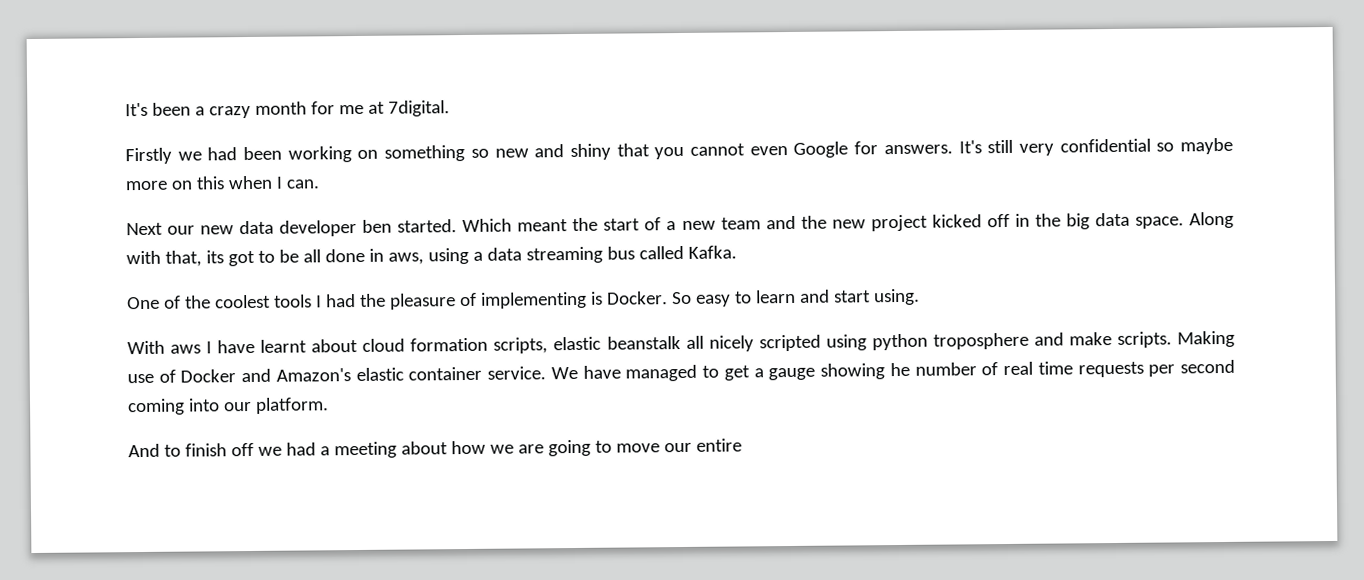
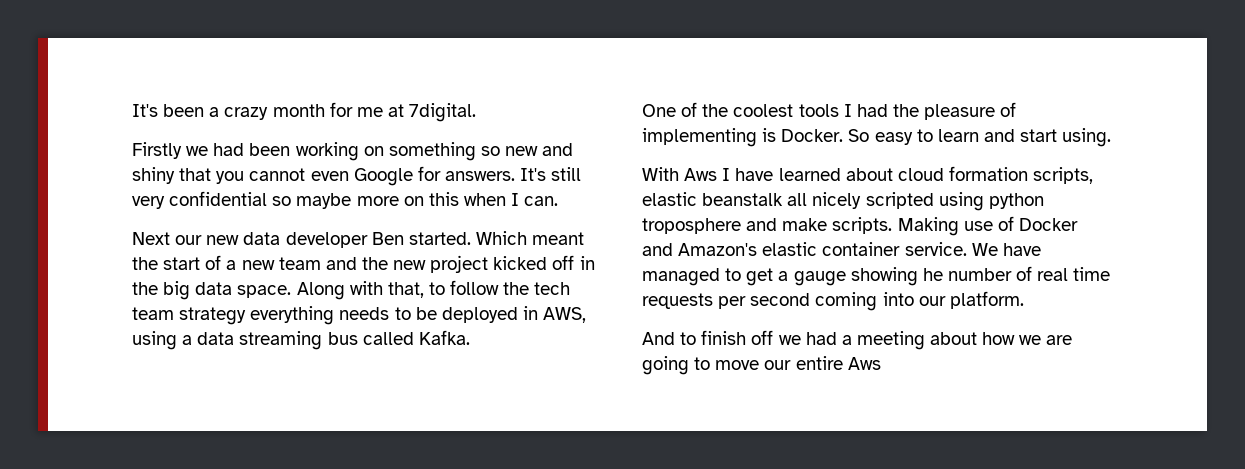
- Next our new data developer ben started.
+ Next our new data developer Ben started.
- Along with that, its got to be all done in aws, using a data streaming bus called Kafka.
+ Along with that, to follow the tech team strategy everything needs to be deployed in AWS, using a data streaming bus called Kafka.
- With aws I have learnt about cloud formation scripts, elastic beanstalk all nicely scripted using python troposphere and make scripts.
+ With Aws I have learned about cloud formation scripts, elastic beanstalk all nicely scripted using python troposphere and make scripts.
- And to finish off we had a meeting about how we are going to move our entire
+ And to finish off we had a meeting about how we are going to move our entire Aws

